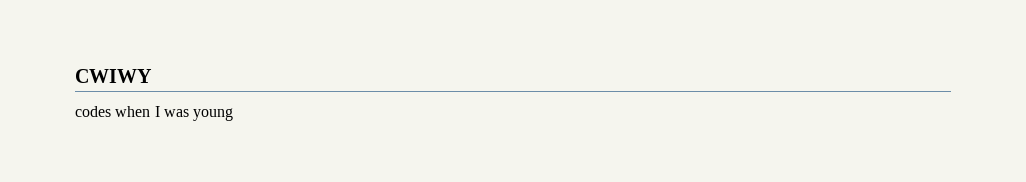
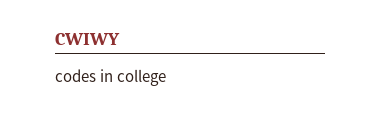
- codes when I was young
+ codes in college

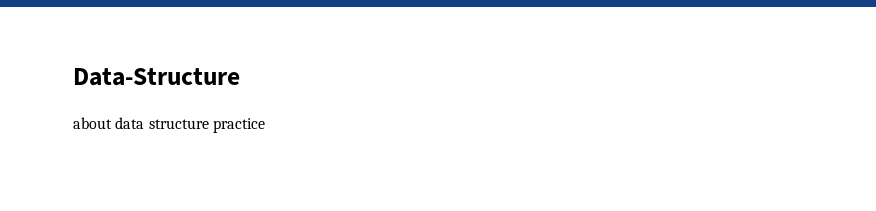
- CWIWY
- codes in college
+ Data-Structure
+ about data structure practice

